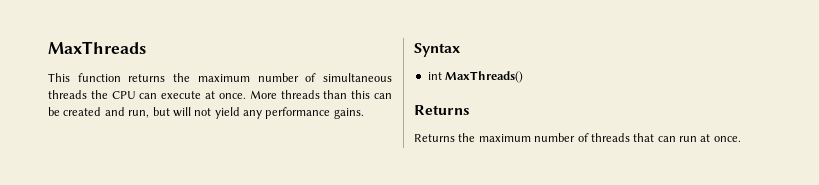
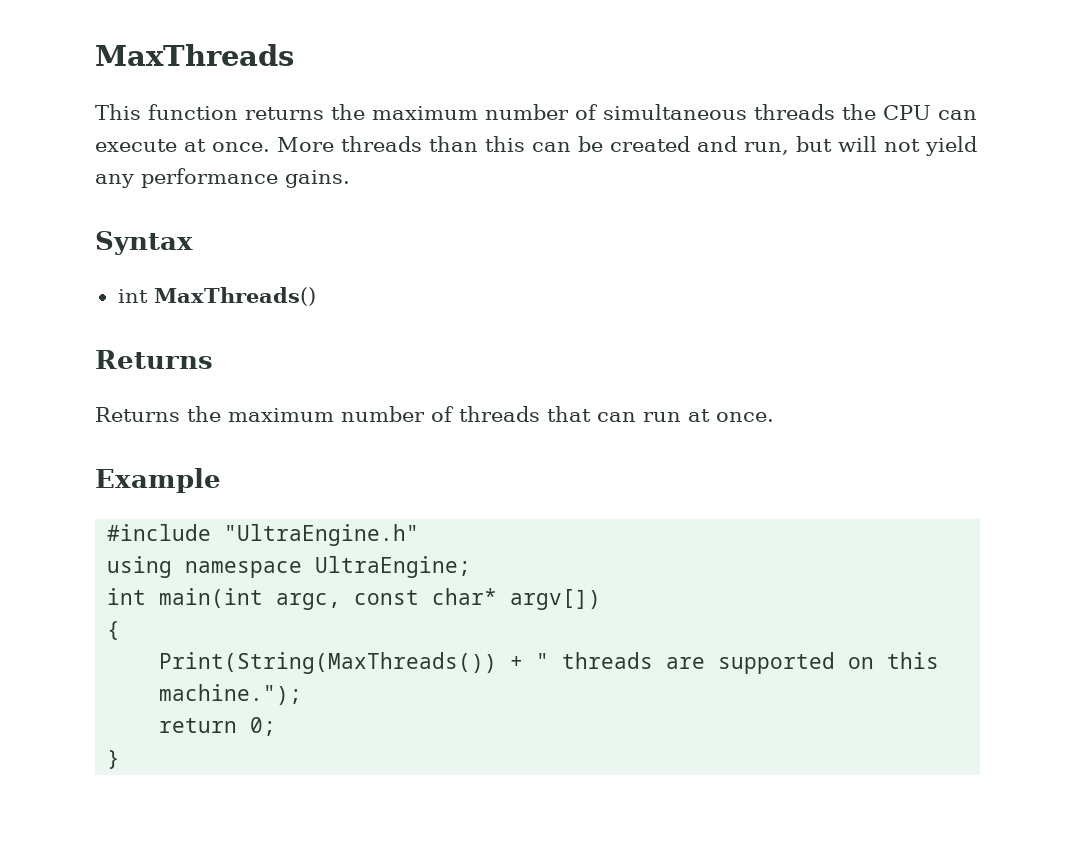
+ Example
+ #include "UltraEngine.h"
+ using namespace UltraEngine;
+ int main(int argc, const char* argv[])
+ {
+ Print(String(MaxThreads()) + " threads are supported on this machine.");
+ return 0;
+ }

